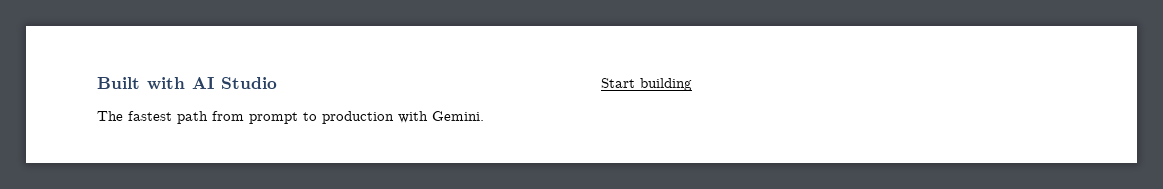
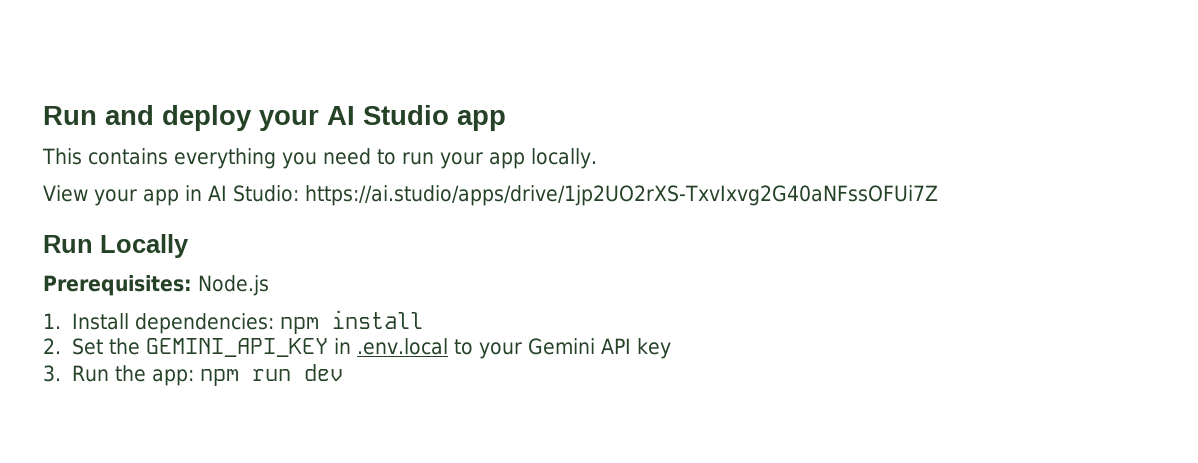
- Built with AI Studio
- The fastest path from prompt to production with Gemini.
- Start building
+ Run and deploy your AI Studio app
+ This contains everything you need to run your app locally.
+ View your app in AI Studio: https://ai.studio/apps/drive/1jp2UO2rXS-TxvIxvg2G40aNFssOFUi7Z
+ Run Locally
+ Prerequisites: Node.js
+ 1. Install dependencies: npm install
+ 2. Set the GEMINI_API_KEY in .env.local to your Gemini API key
+ 3. Run the app: npm run dev

